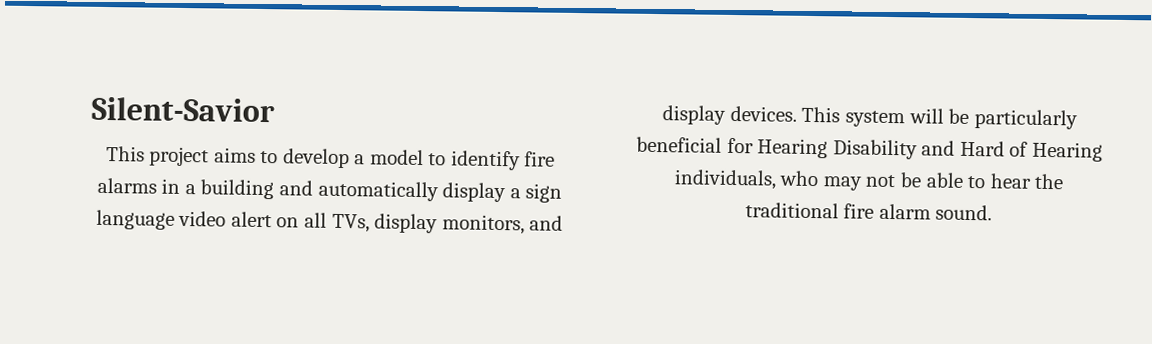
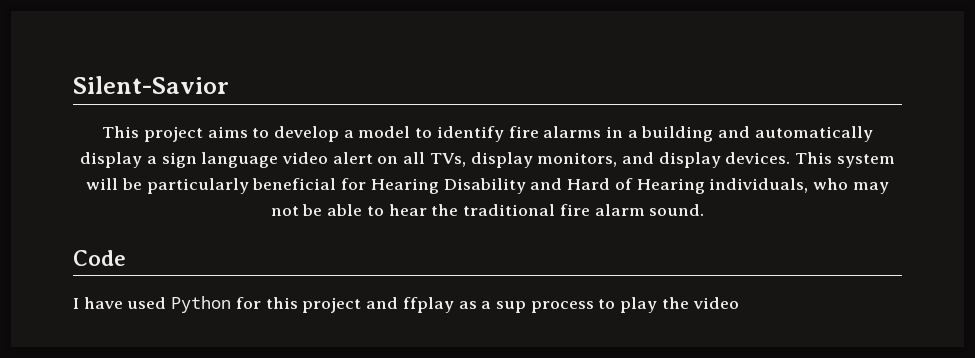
+ Code
+ I have used Python for this project and ffplay as a sup process to play the video

